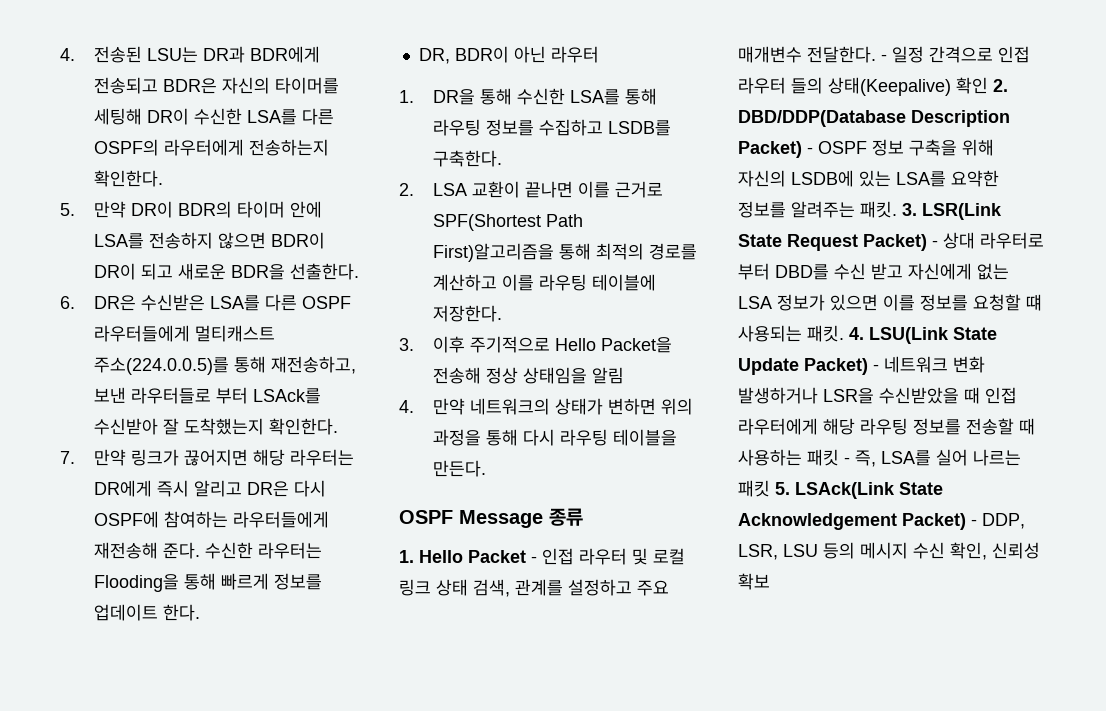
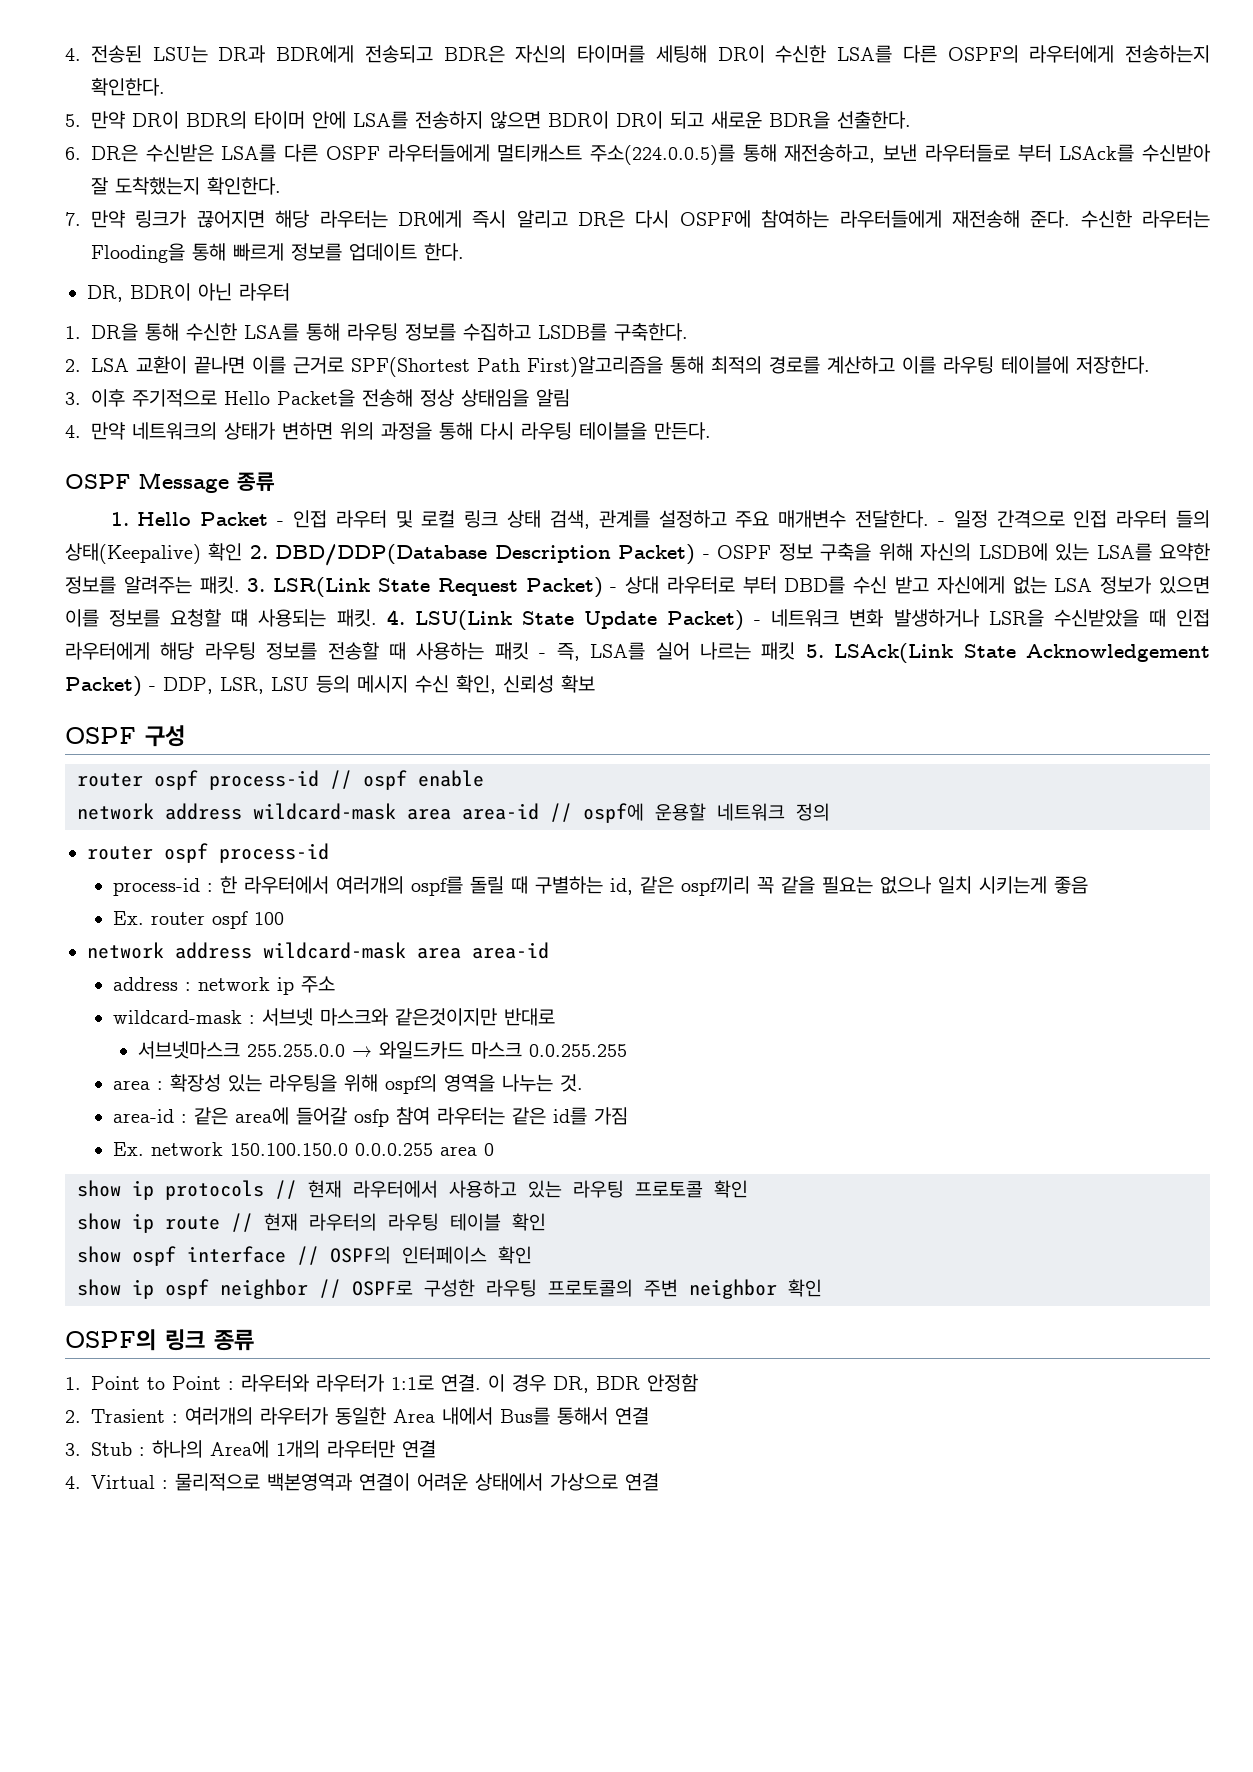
+ OSPF 구성
+ router ospf process-id // ospf enable
+ network address wildcard-mask area area-id // ospf에 운용할 네트워크 정의
+ router ospf process-id
+ process-id : 한 라우터에서 여러개의 ospf를 돌릴 때 구별하는 id, 같은 ospf끼리 꼭 같을 필요는 없으나 일치 시키는게 좋음
+ Ex. router ospf 100
+ network address wildcard-mask area area-id
+ address : network ip 주소
+ wildcard-mask : 서브넷 마스크와 같은것이지만 반대로
+ 서브넷마스크 255.255.0.0 → 와일드카드 마스크 0.0.255.255
+ area : 확장성 있는 라우팅을 위해 ospf의 영역을 나누는 것.
+ area-id : 같은 area에 들어갈 osfp 참여 라우터는 같은 id를 가짐
+ Ex. network 150.100.150.0 0.0.0.255 area 0
+ show ip protocols // 현재 라우터에서 사용하고 있는 라우팅 프로토콜 확인
+ show ip route // 현재 라우터의 라우팅 테이블 확인
+ show ospf interface // OSPF의 인터페이스 확인
+ show ip ospf neighbor // OSPF로 구성한 라우팅 프로토콜의 주변 neighbor 확인
+ OSPF의 링크 종류
+ 1. Point to Point : 라우터와 라우터가 1:1로 연결. 이 경우 DR, BDR 안정함
+ 2. Trasient : 여러개의 라우터가 동일한 Area 내에서 Bus를 통해서 연결
+ 3. Stub : 하나의 Area에 1개의 라우터만 연결
+ 4. Virtual : 물리적으로 백본영역과 연결이 어려운 상태에서 가상으로 연결

